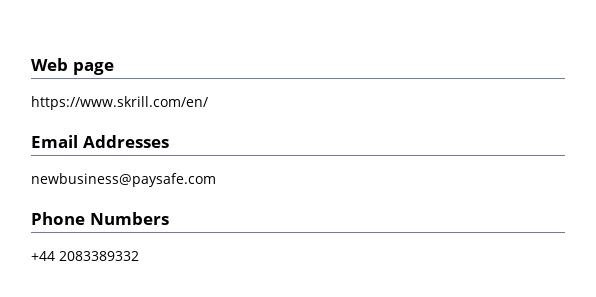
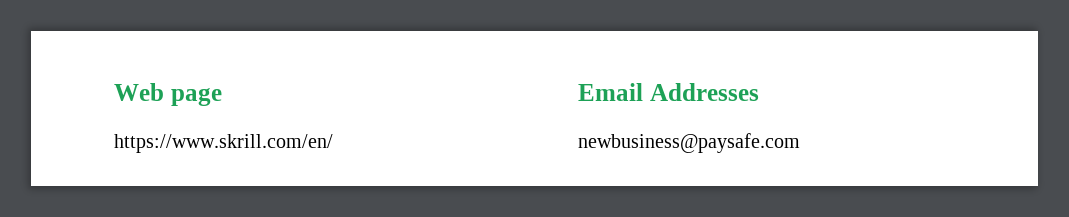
- Phone Numbers
- +44 2083389332

